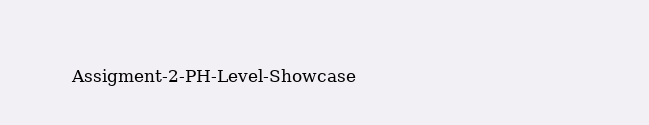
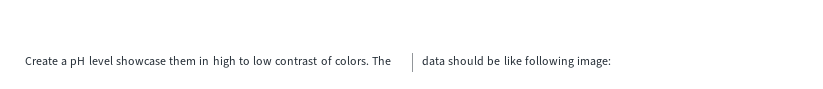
- Assigment-2-PH-Level-Showcase
+ Create a pH level showcase them in high to low contrast of colors. The data should be like following image:

